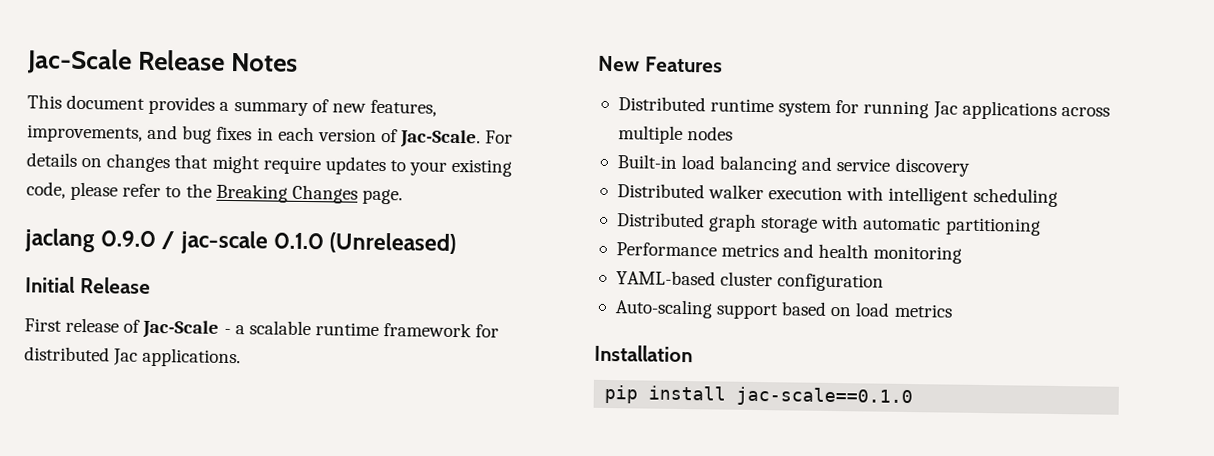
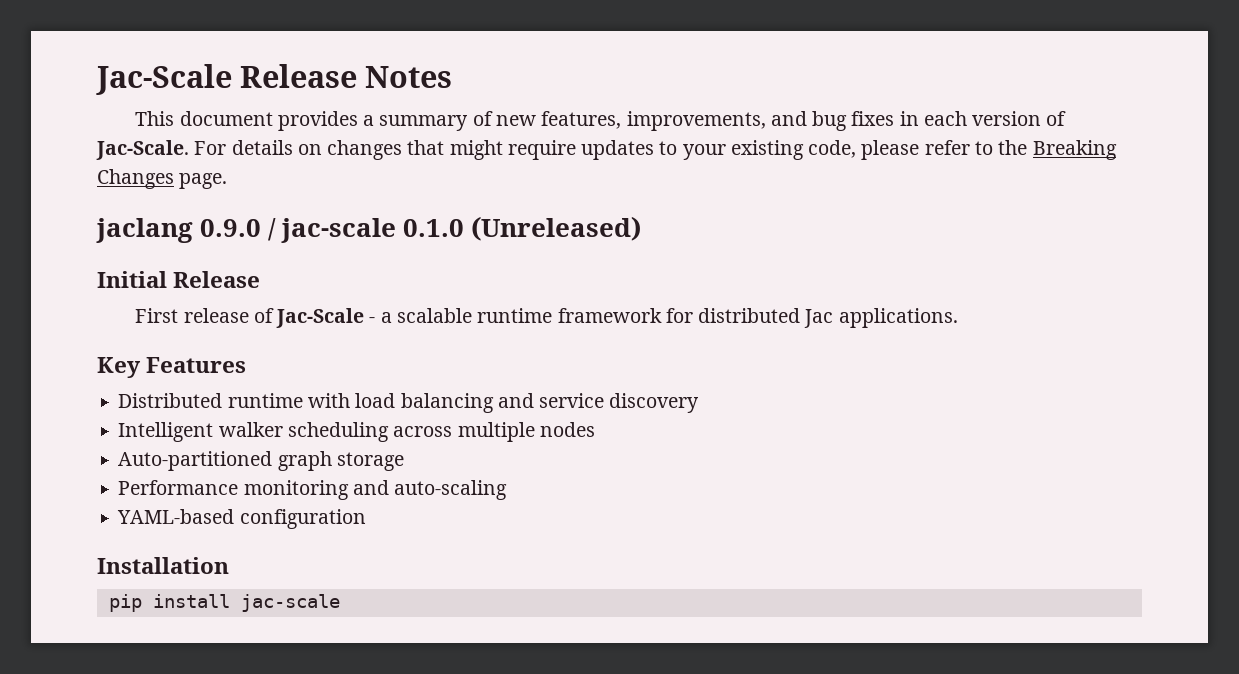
- New Features
+ Key Features
- Distributed runtime system for running Jac applications across multiple nodes
- Built-in load balancing and service discovery
+ Distributed runtime with load balancing and service discovery
- Distributed walker execution with intelligent scheduling
- Distributed graph storage with automatic partitioning
- Performance metrics and health monitoring
+ Intelligent walker scheduling across multiple nodes
+ Auto-partitioned graph storage
+ Performance monitoring and auto-scaling
- YAML-based cluster configuration
+ YAML-based configuration
- Auto-scaling support based on load metrics
- pip install jac-scale==0.1.0
+ pip install jac-scale

